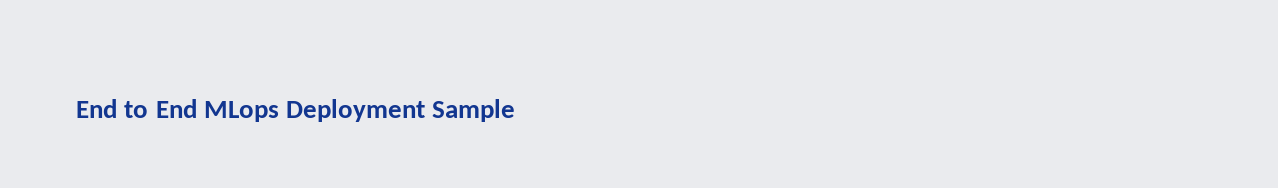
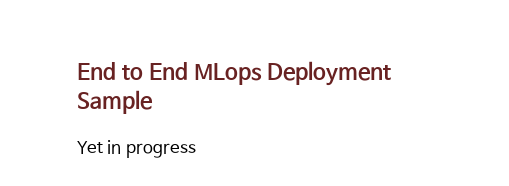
+ Yet in progress

